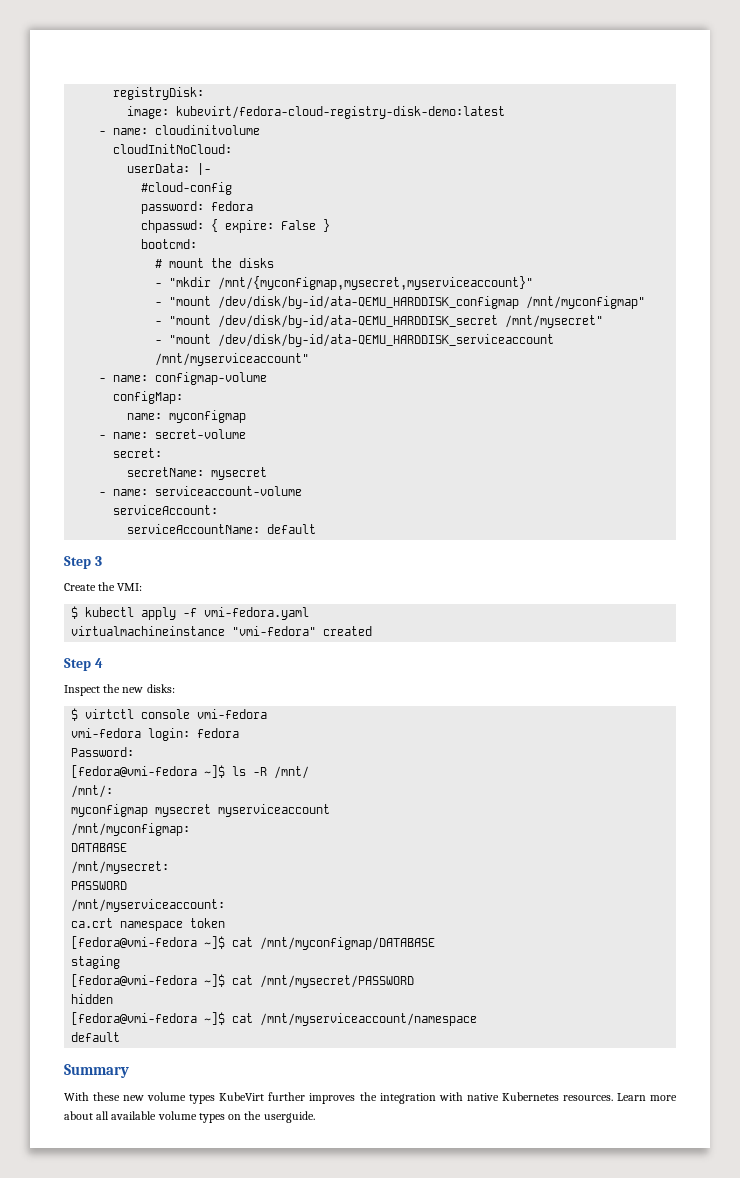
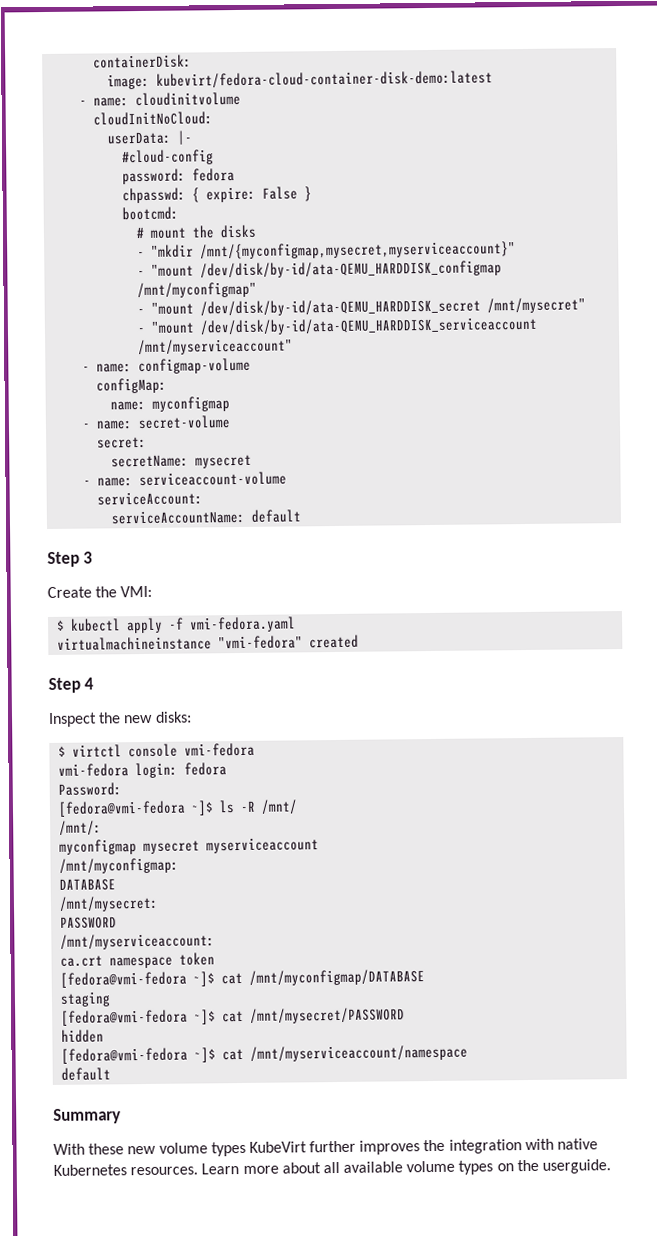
- registryDisk:
+ containerDisk:
- image: kubevirt/fedora-cloud-registry-disk-demo:latest
+ image: kubevirt/fedora-cloud-container-disk-demo:latest

